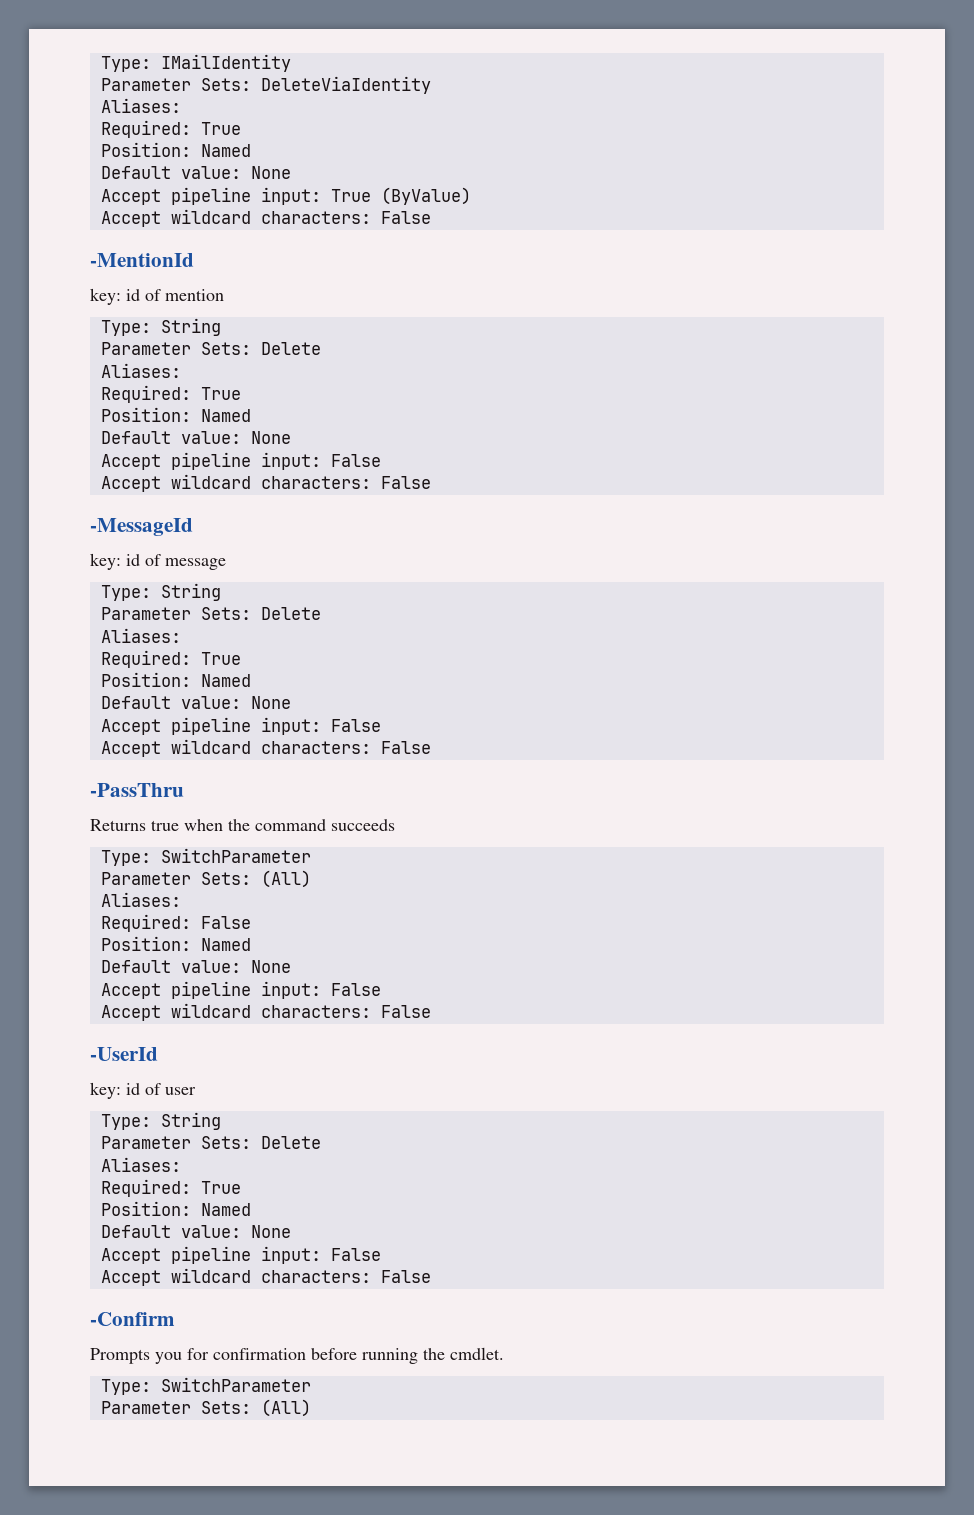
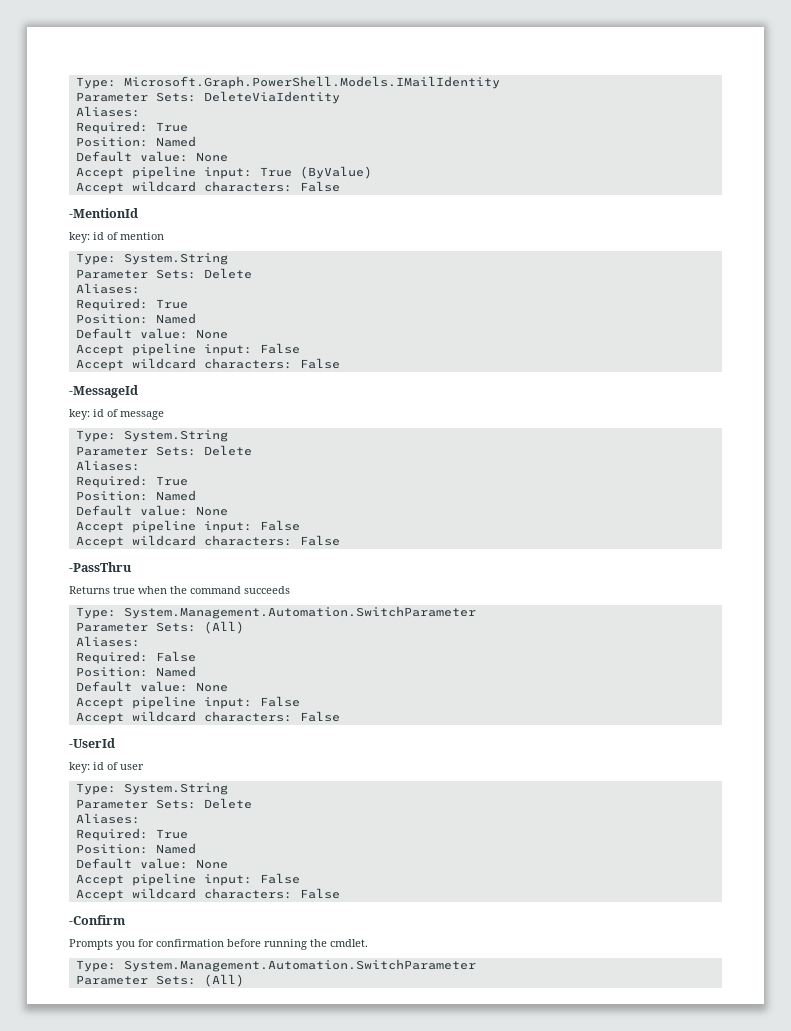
- Type: IMailIdentity
+ Type: Microsoft.Graph.PowerShell.Models.IMailIdentity
  key: id of mention
- Type: String
+ Type: System.String
  key: id of message
- Type: String
+ Type: System.String
  Returns true when the command succeeds
- Type: SwitchParameter
+ Type: System.Management.Automation.SwitchParameter
  key: id of user
- Type: String
+ Type: System.String
  Prompts you for confirmation before running the cmdlet.
- Type: SwitchParameter
+ Type: System.Management.Automation.SwitchParameter

